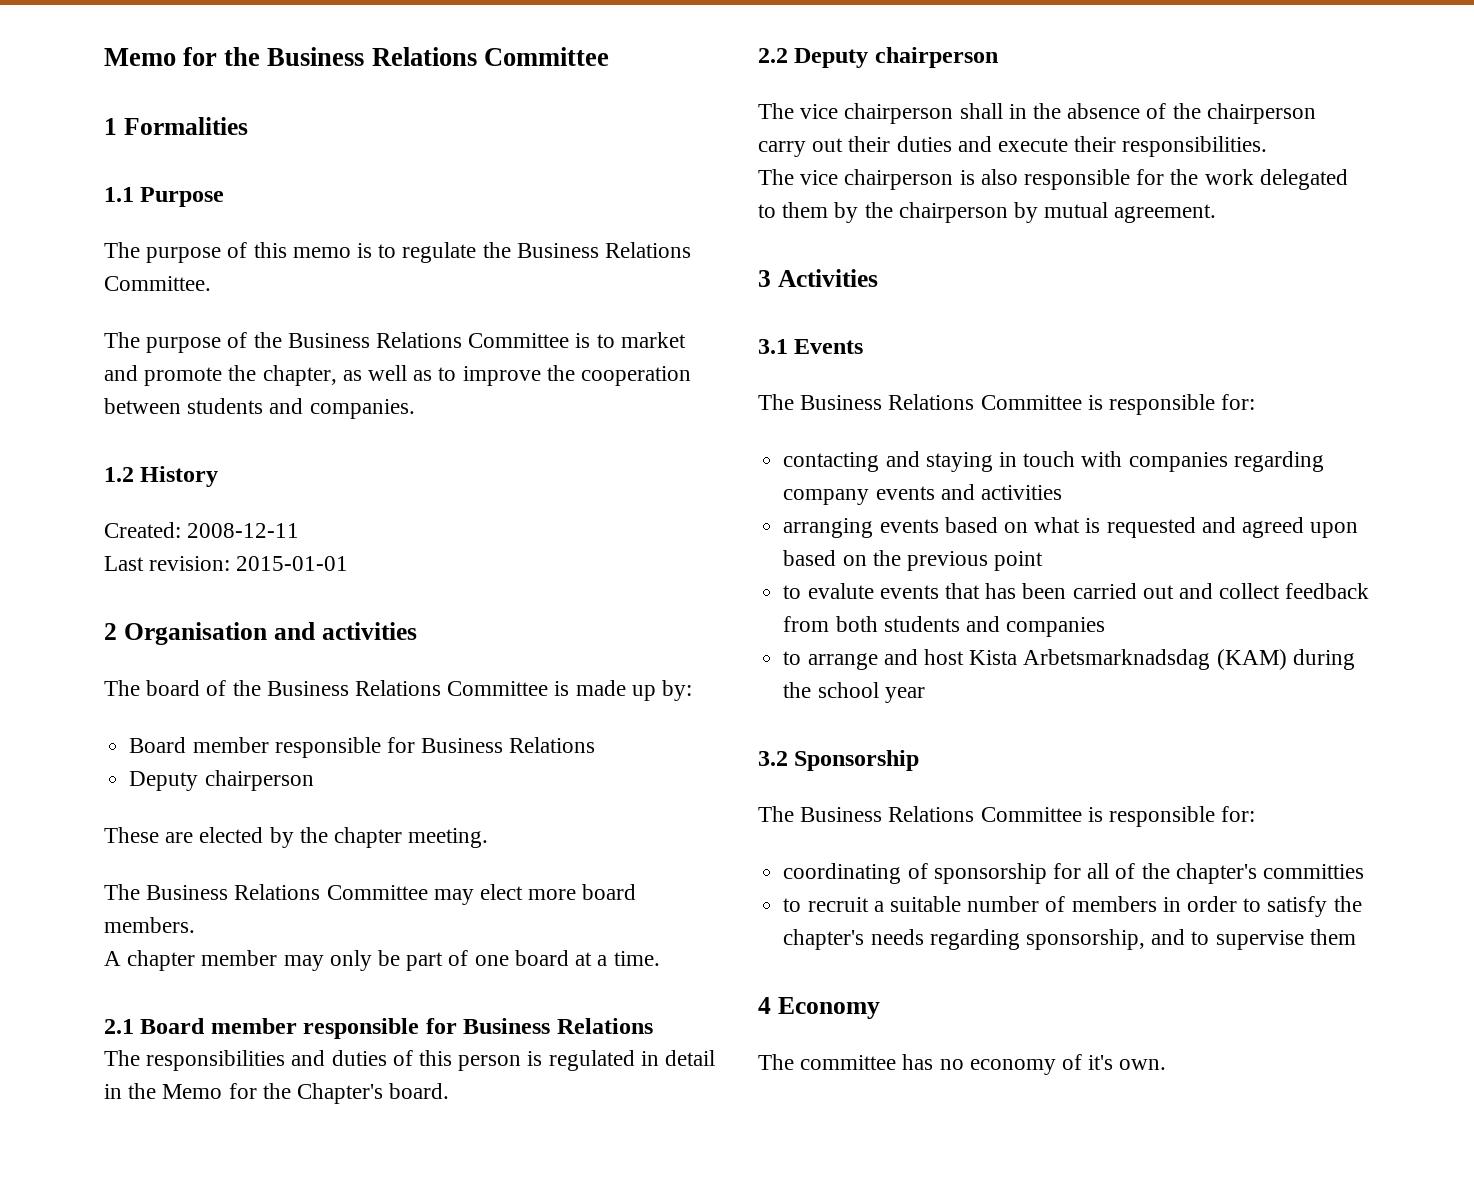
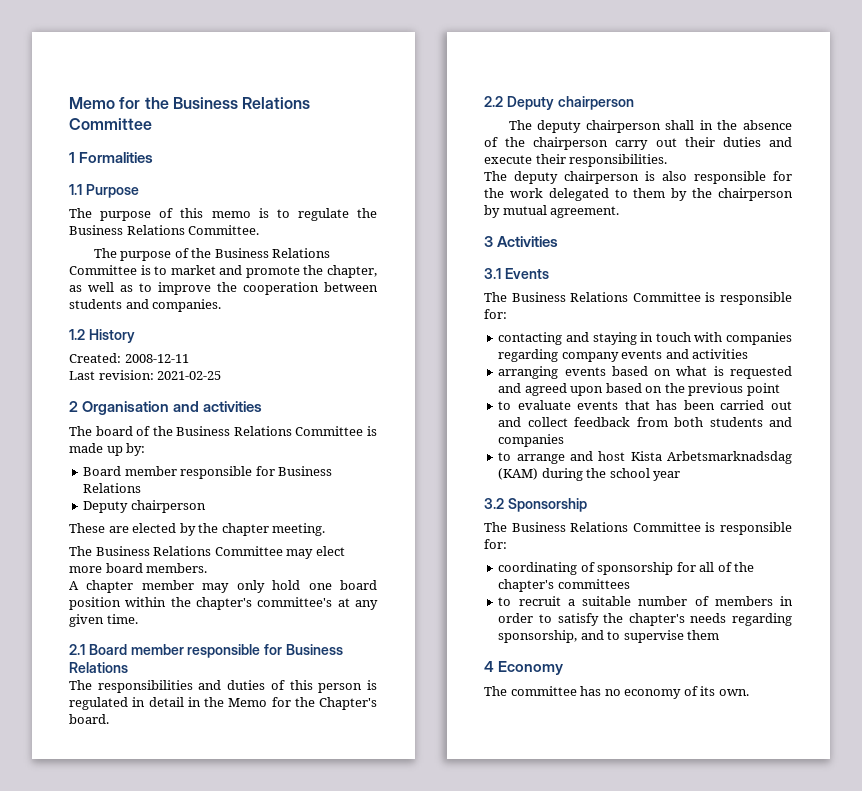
- Last revision: 2015-01-01
+ Last revision: 2021-02-25
- A chapter member may only be part of one board at a time.
+ A chapter member may only hold one board position within the chapter's committee's at any given time.
- The vice chairperson shall in the absence of the chairperson carry out their duties and execute their responsibilities.
+ The deputy chairperson shall in the absence of the chairperson carry out their duties and execute their responsibilities.
- The vice chairperson is also responsible for the work delegated to them by the chairperson by mutual agreement.
+ The deputy chairperson is also responsible for the work delegated to them by the chairperson by mutual agreement.
- to evalute events that has been carried out and collect feedback from both students and companies
+ to evaluate events that has been carried out and collect feedback from both students and companies
- coordinating of sponsorship for all of the chapter's committies
+ coordinating of sponsorship for all of the chapter's committees
- The committee has no economy of it's own.
+ The committee has no economy of its own.

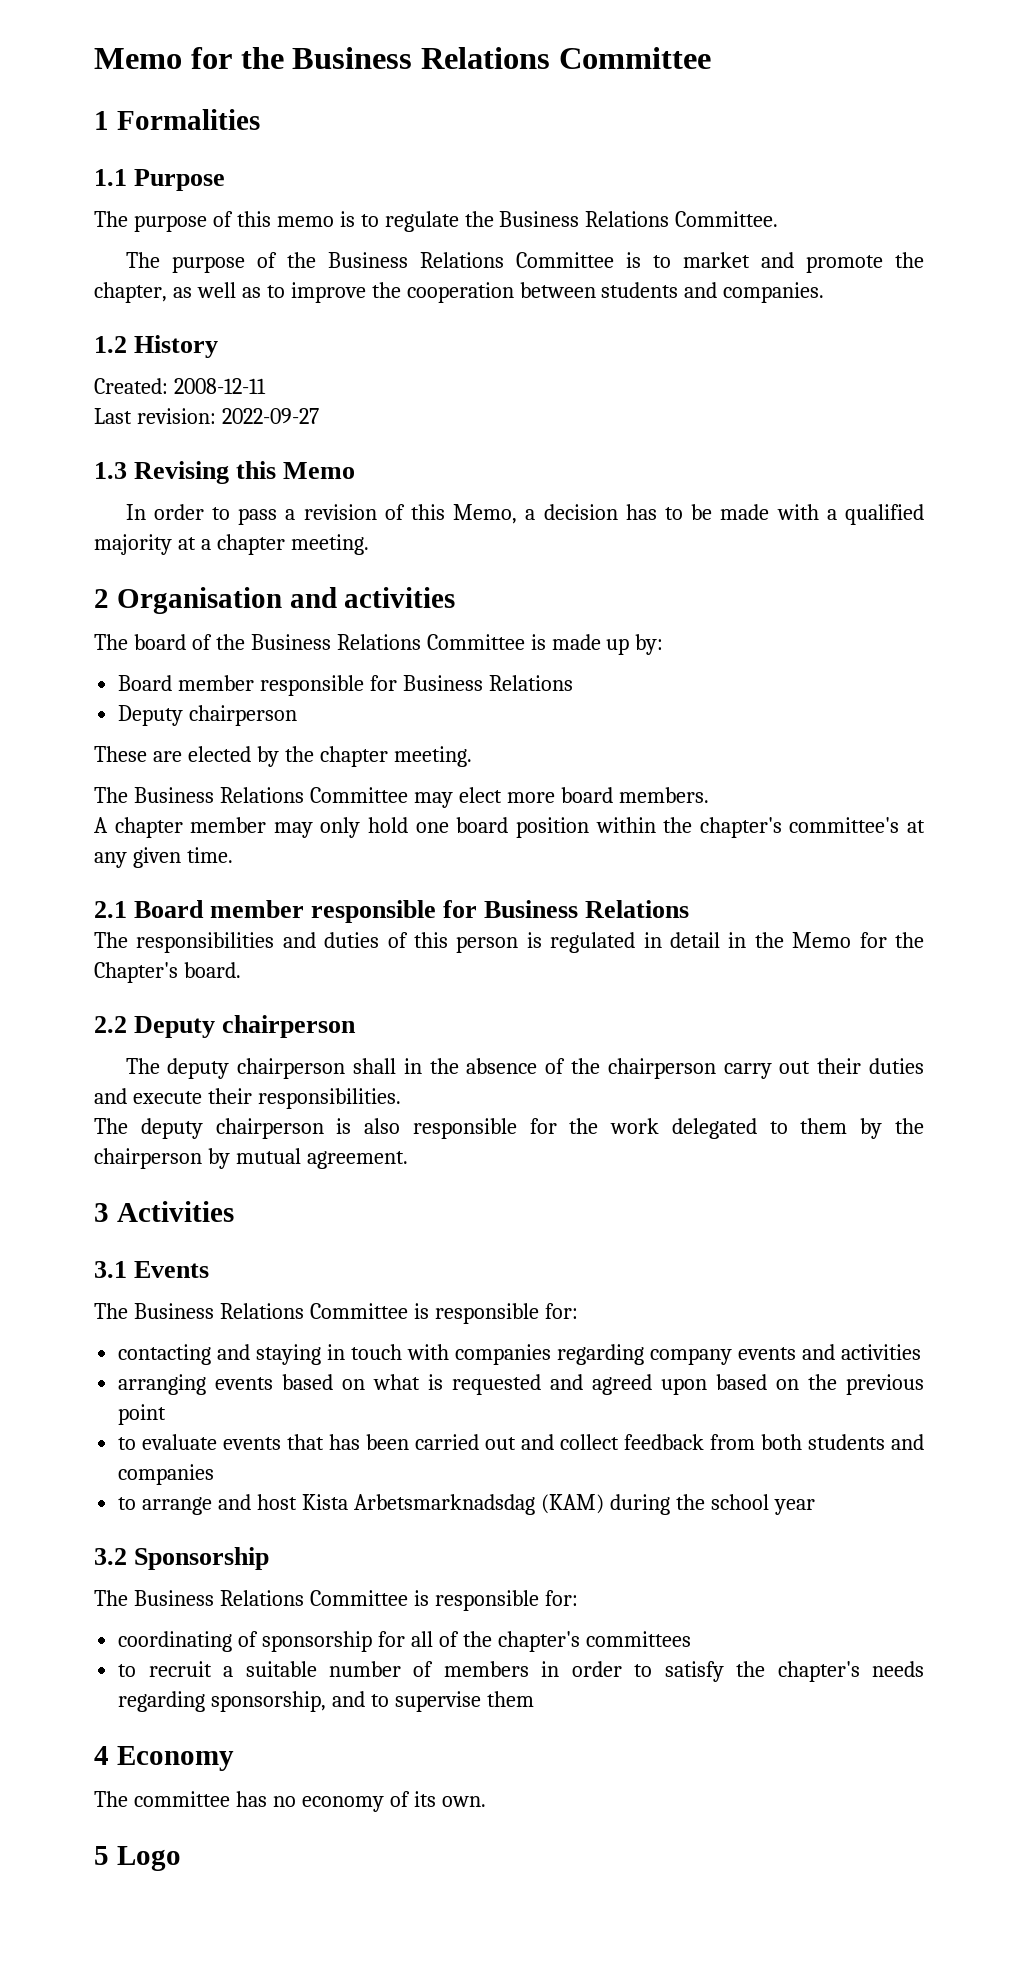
- Last revision: 2021-02-25
+ Last revision: 2022-09-27
+ 1.3 Revising this Memo
+ In order to pass a revision of this Memo, a decision has to be made with a qualified majority at a chapter meeting.
+ 5 Logo

